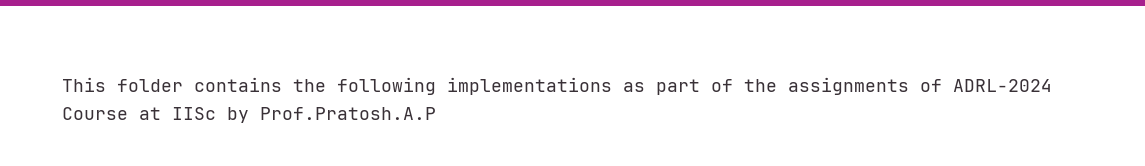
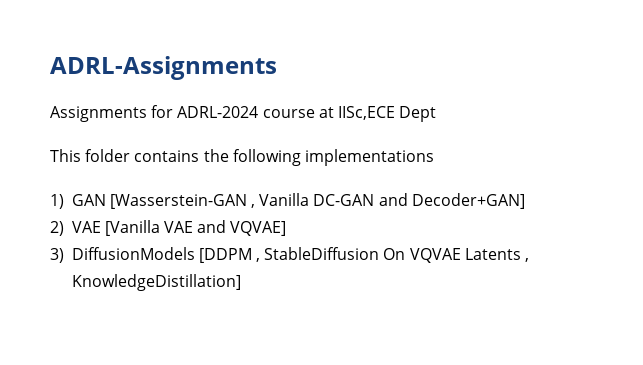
+ ADRL-Assignments
+ Assignments for ADRL-2024 course at IISc,ECE Dept
- This folder contains the following implementations as part of the assignments of ADRL-2024 Course at IISc by Prof.Pratosh.A.P
+ This folder contains the following implementations
+ 1) GAN [Wasserstein-GAN , Vanilla DC-GAN and Decoder+GAN]
+ 2) VAE [Vanilla VAE and VQVAE]
+ 3) DiffusionModels [DDPM , StableDiffusion On VQVAE Latents , KnowledgeDistillation]

